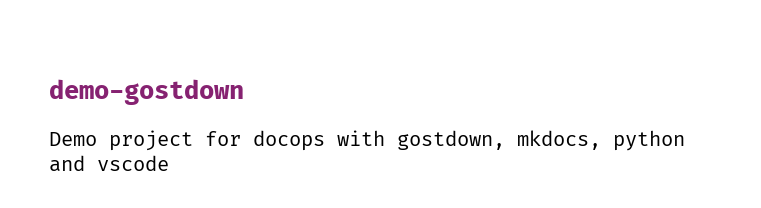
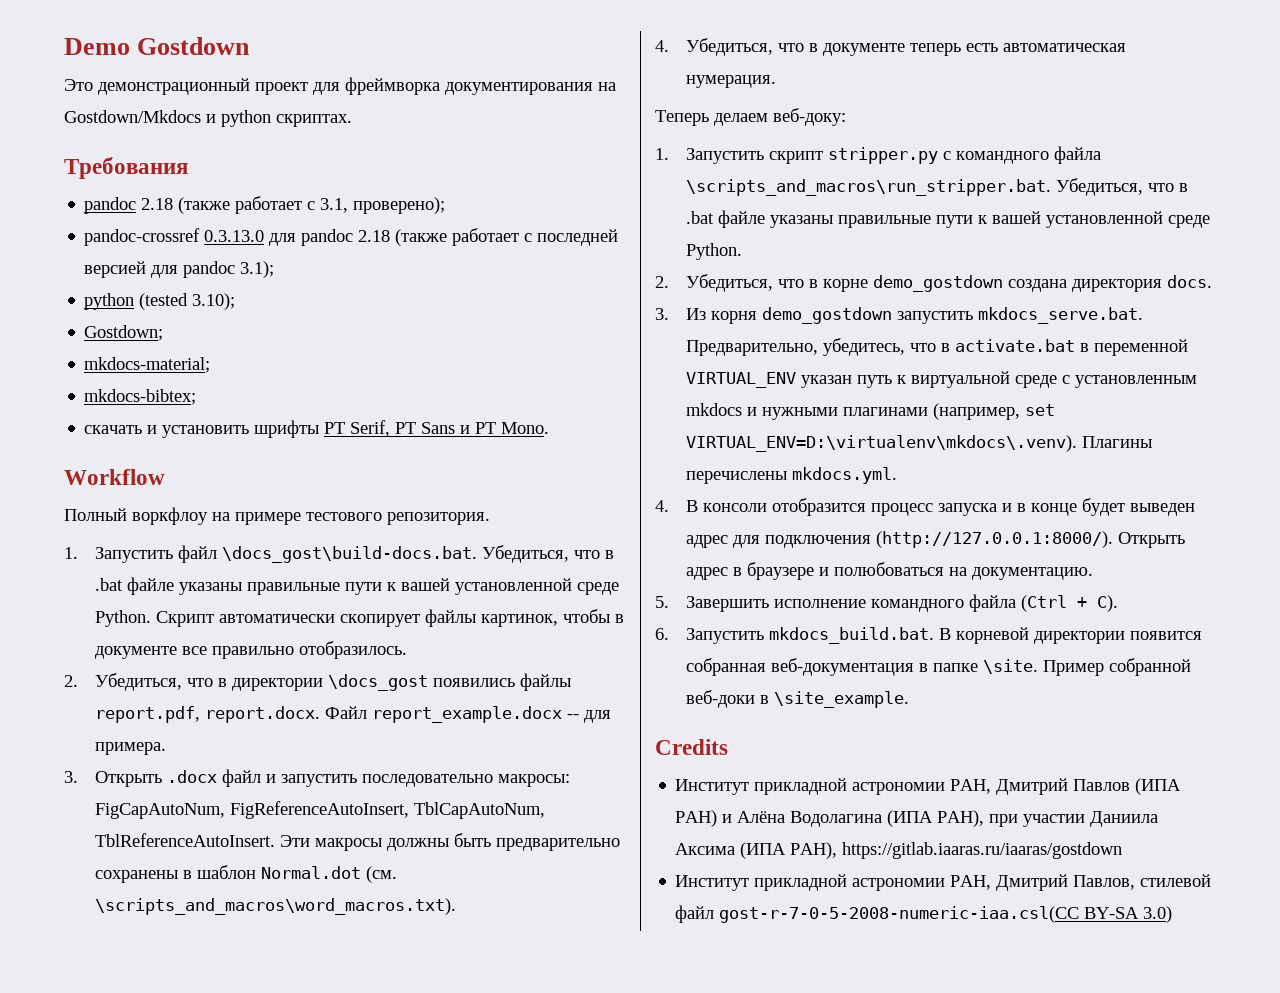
- demo-gostdown
- Demo project for docops with gostdown, mkdocs, python and vscode
+ Demo Gostdown
+ Это демонстрационный проект для фреймворка документирования на Gostdown/Mkdocs и python скриптах.
+ Требования
+ pandoc 2.18 (также работает с 3.1, проверено);
+ pandoc-crossref 0.3.13.0 для pandoc 2.18 (также работает с последней версией для pandoc 3.1);
+ python (tested 3.10);
+ Gostdown;
+ mkdocs-material;
+ mkdocs-bibtex;
+ скачать и установить шрифты PT Serif, PT Sans и PT Mono.
+ Workflow
+ Полный воркфлоу на примере тестового репозитория.
+ 1. Запустить файл \docs_gost\build-docs.bat. Убедиться, что в .bat файле указаны правильные пути к вашей установленной среде Python. Скрипт автоматически скопирует файлы картинок, чтобы в документе все правильно отобразилось.
+ 2. Убедиться, что в директории \docs_gost появились файлы report.pdf, report.docx. Файл report_example.docx -- для примера.
+ 3. Открыть .docx файл и запустить последовательно макросы: FigCapAutoNum, FigReferenceAutoInsert, TblCapAutoNum, TblReferenceAutoInsert. Эти макросы должны быть предварительно сохранены в шаблон Normal.dot (см. \scripts_and_macros\word_macros.txt).
+ 4. Убедиться, что в документе теперь есть автоматическая нумерация.
+ Теперь делаем веб-доку:
+ 1. Запустить скрипт stripper.py с командного файла \scripts_and_macros\run_stripper.bat. Убедиться, что в .bat файле указаны правильные пути к вашей установленной среде Python.
+ 2. Убедиться, что в корне demo_gostdown создана директория docs.
+ 3. Из корня demo_gostdown запустить mkdocs_serve.bat. Предварительно, убедитесь, что в activate.bat в переменной VIRTUAL_ENV указан путь к виртуальной среде с установленным mkdocs и нужными плагинами (например, set VIRTUAL_ENV=D:\virtualenv\mkdocs\.venv). Плагины перечислены mkdocs.yml.
+ 4. В консоли отобразится процесс запуска и в конце будет выведен адрес для подключения (http://127.0.0.1:8000/). Открыть адрес в браузере и полюбоваться на документацию.
+ 5. Завершить исполнение командного файла (Ctrl + C).
+ 6. Запустить mkdocs_build.bat. В корневой директории появится собранная веб-документация в папке \site. Пример собранной веб-доки в \site_example.
+ Credits
+ Институт прикладной астрономии РАН, Дмитрий Павлов (ИПА РАН) и Алёна Водолагина (ИПА РАН), при участии Даниила Аксима (ИПА РАН), https://gitlab.iaaras.ru/iaaras/gostdown
+ Институт прикладной астрономии РАН, Дмитрий Павлов, стилевой файл gost-r-7-0-5-2008-numeric-iaa.csl(CC BY-SA 3.0)

